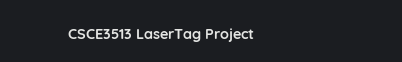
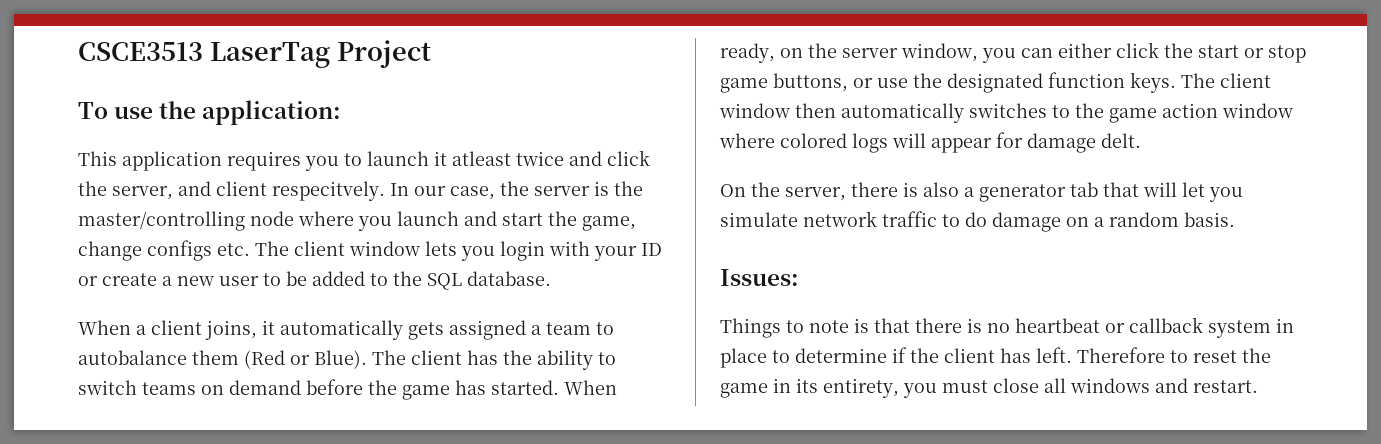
+ To use the application:
+ This application requires you to launch it atleast twice and click the server, and client respecitvely. In our case, the server is the master/controlling node where you launch and start the game, change configs etc. The client window lets you login with your ID or create a new user to be added to the SQL database.
+ When a client joins, it automatically gets assigned a team to autobalance them (Red or Blue). The client has the ability to switch teams on demand before the game has started. When ready, on the server window, you can either click the start or stop game buttons, or use the designated function keys. The client window then automatically switches to the game action window where colored logs will appear for damage delt.
+ On the server, there is also a generator tab that will let you simulate network traffic to do damage on a random basis.
+ Issues:
+ Things to note is that there is no heartbeat or callback system in place to determine if the client has left. Therefore to reset the game in its entirety, you must close all windows and restart.

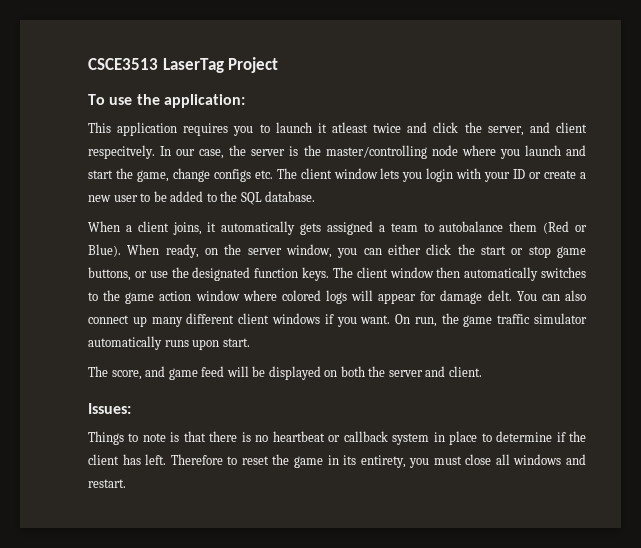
- The client has the ability to switch teams on demand before the game has started.
- The client window then automatically switches to the game action window where colored logs will appear for damage delt.
- On the server, there is also a generator tab that will let you simulate network traffic to do damage on a random basis.
+ The client window then automatically switches to the game action window where colored logs will appear for damage delt. You can also connect up many different client windows if you want. On run, the game traffic simulator automatically runs upon start.
+ The score, and game feed will be displayed on both the server and client.

